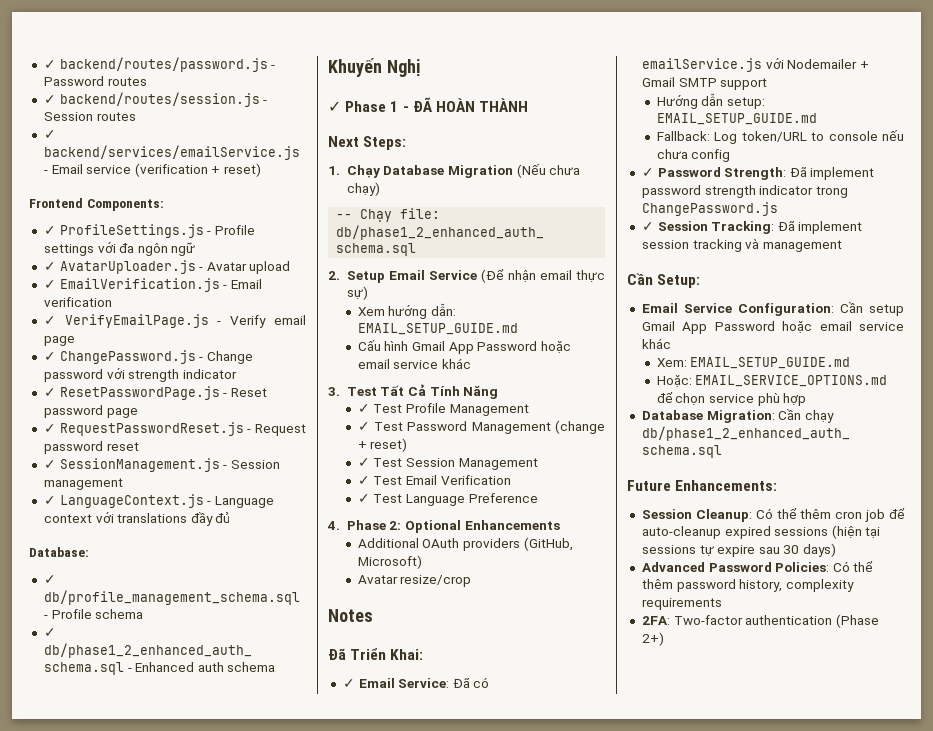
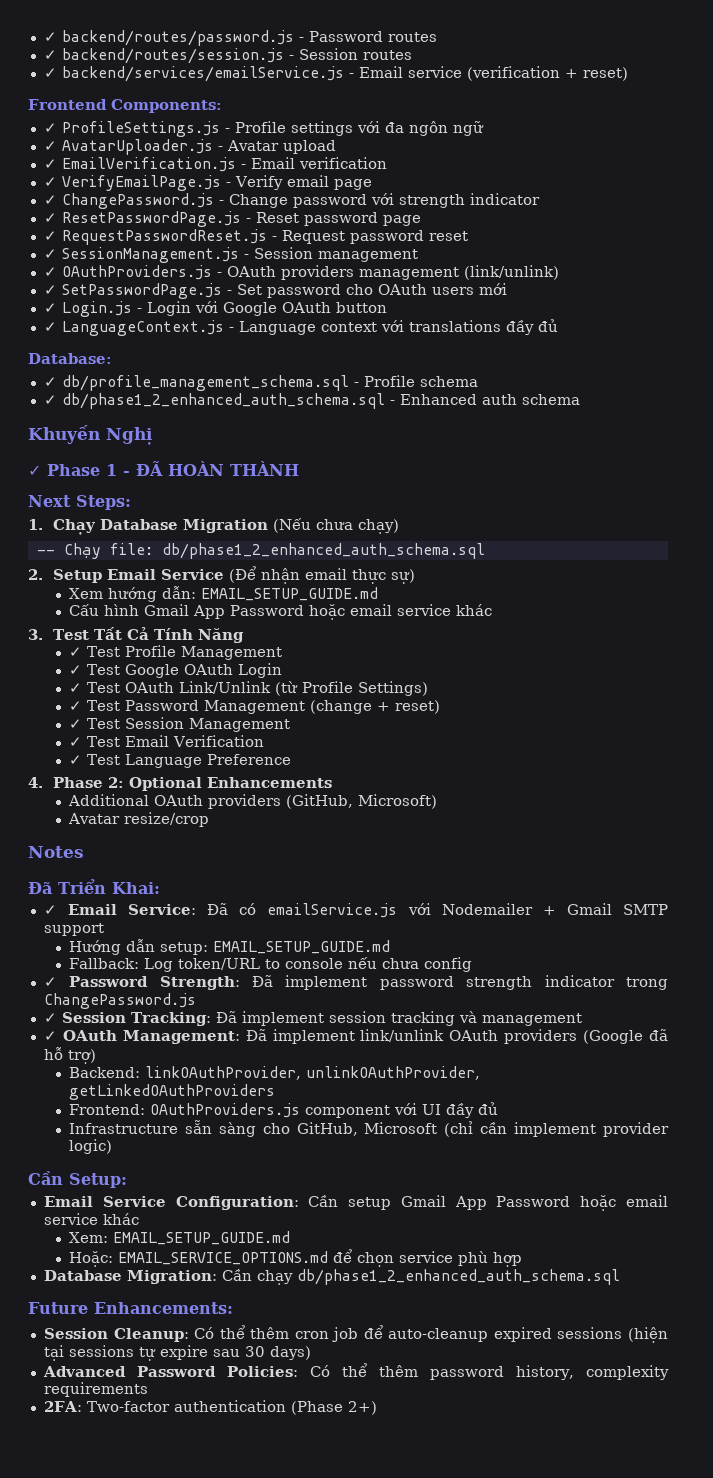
+ ✓ OAuthProviders.js - OAuth providers management (link/unlink)
+ ✓ SetPasswordPage.js - Set password cho OAuth users mới
+ ✓ Login.js - Login với Google OAuth button
+ ✓ Test Google OAuth Login
+ ✓ Test OAuth Link/Unlink (từ Profile Settings)
+ ✓ OAuth Management: Đã implement link/unlink OAuth providers (Google đã hỗ trợ)
+ Backend: linkOAuthProvider, unlinkOAuthProvider, getLinkedOAuthProviders
+ Frontend: OAuthProviders.js component với UI đầy đủ
+ Infrastructure sẵn sàng cho GitHub, Microsoft (chỉ cần implement provider logic)

